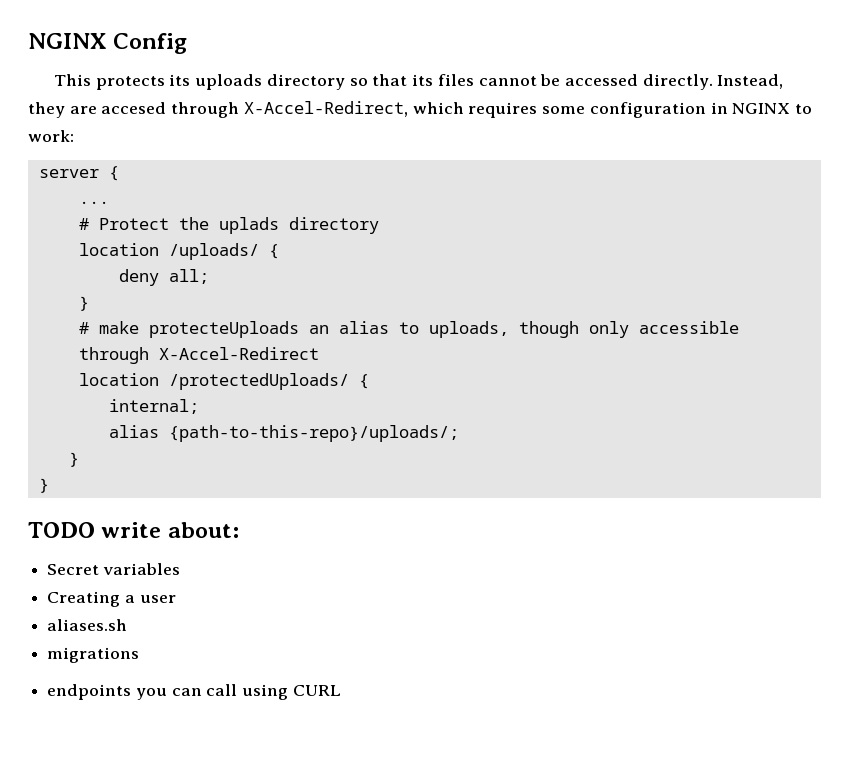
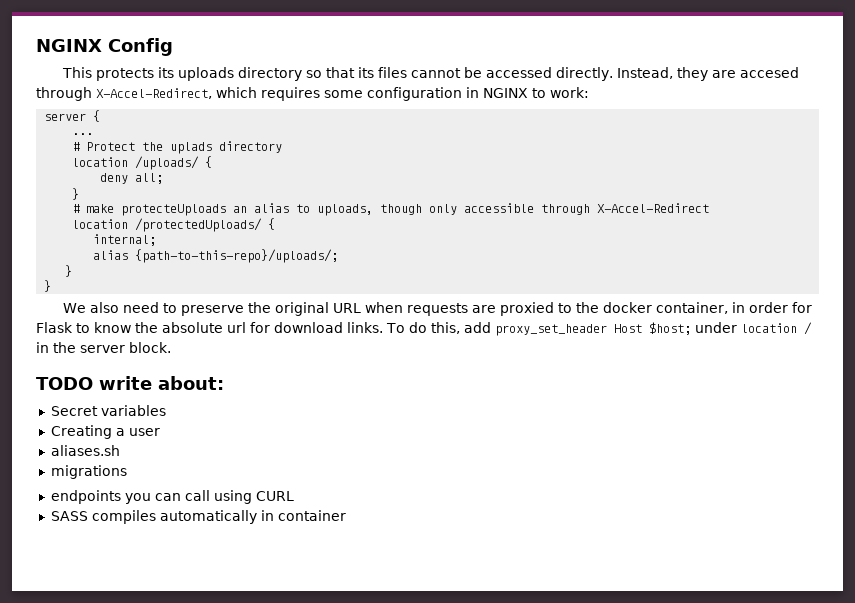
+ We also need to preserve the original URL when requests are proxied to the docker container, in order for Flask to know the absolute url for download links. To do this, add proxy_set_header Host $host; under location / in the server block.
+ SASS compiles automatically in container

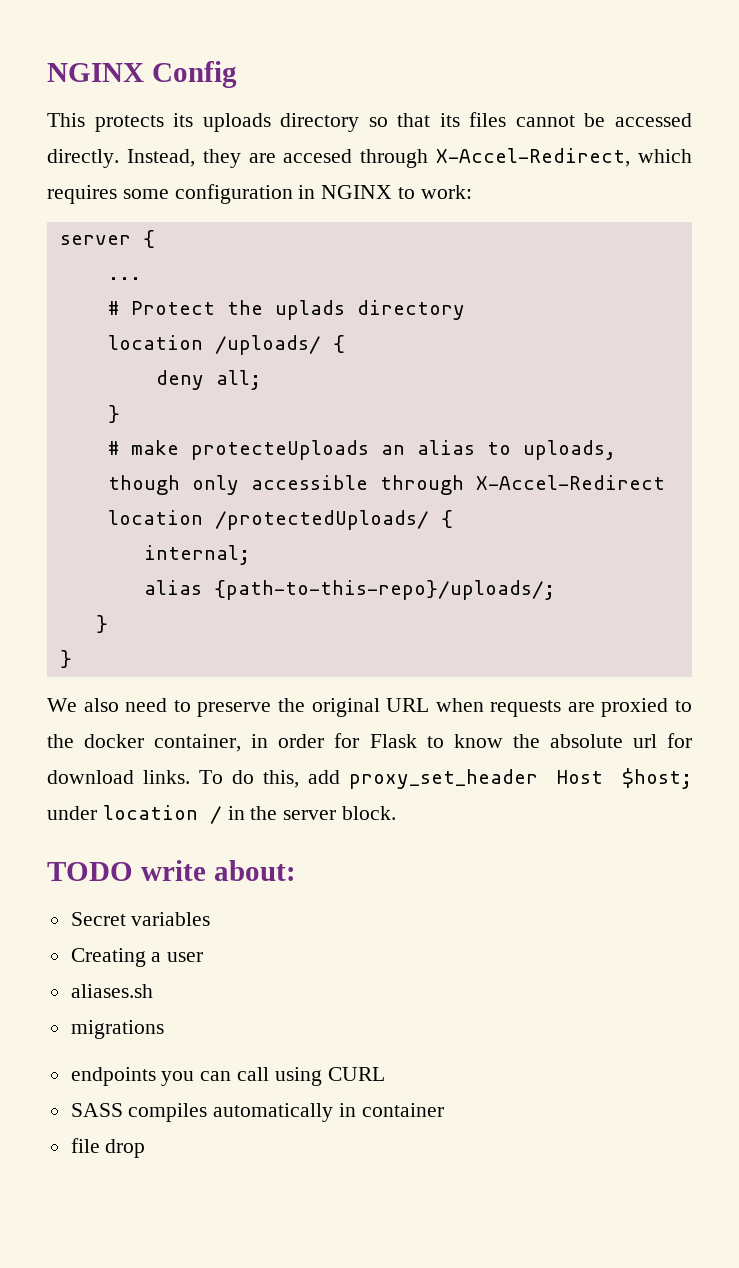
+ file drop

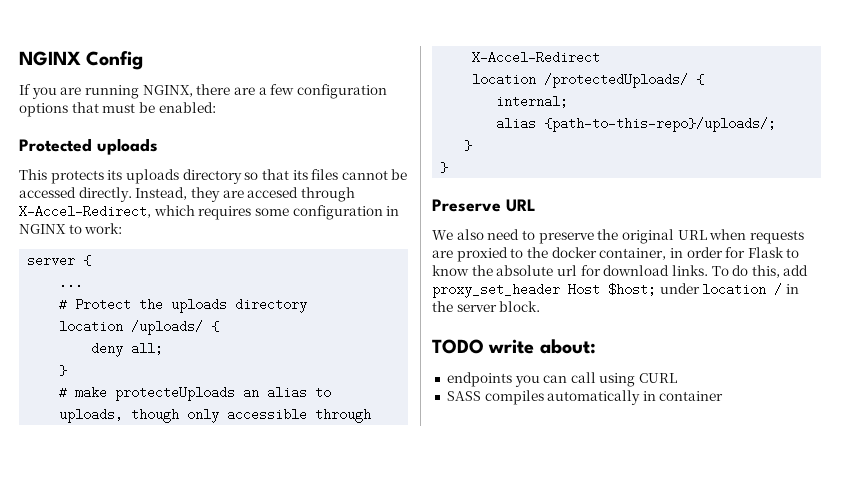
+ If you are running NGINX, there are a few configuration options that must be enabled:
+ Protected uploads
- # Protect the uplads directory
+ # Protect the uploads directory
+ Preserve URL
- Secret variables
- Creating a user
- aliases.sh
- migrations
- file drop

